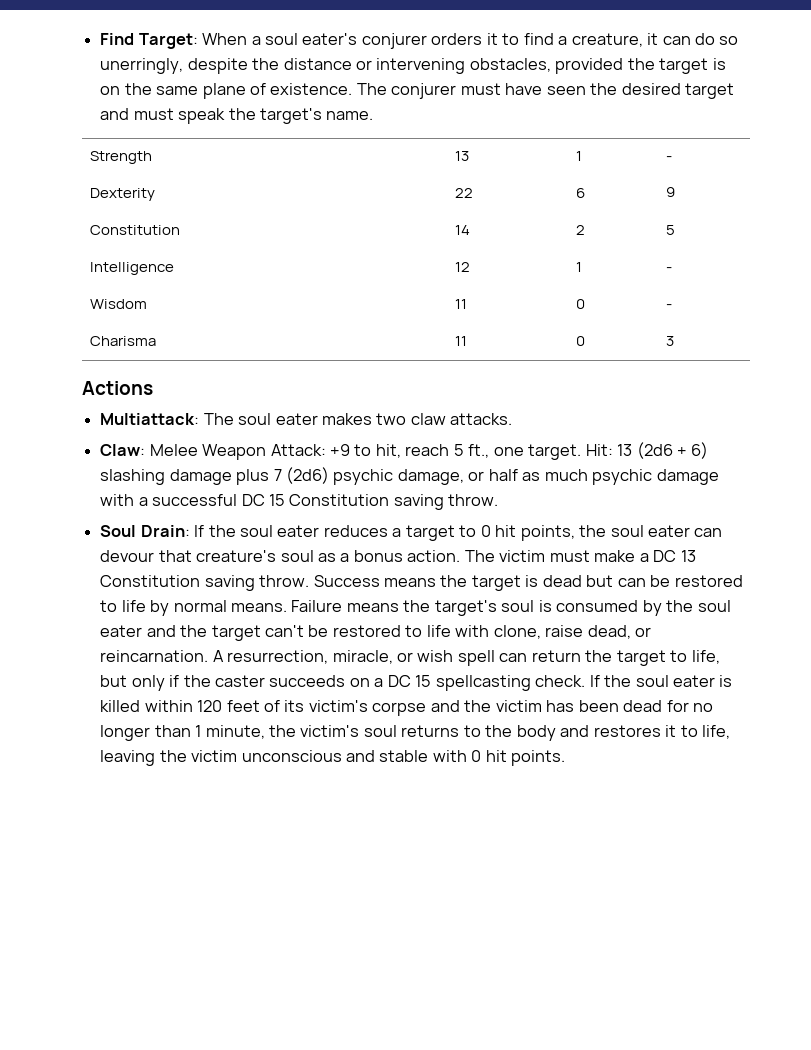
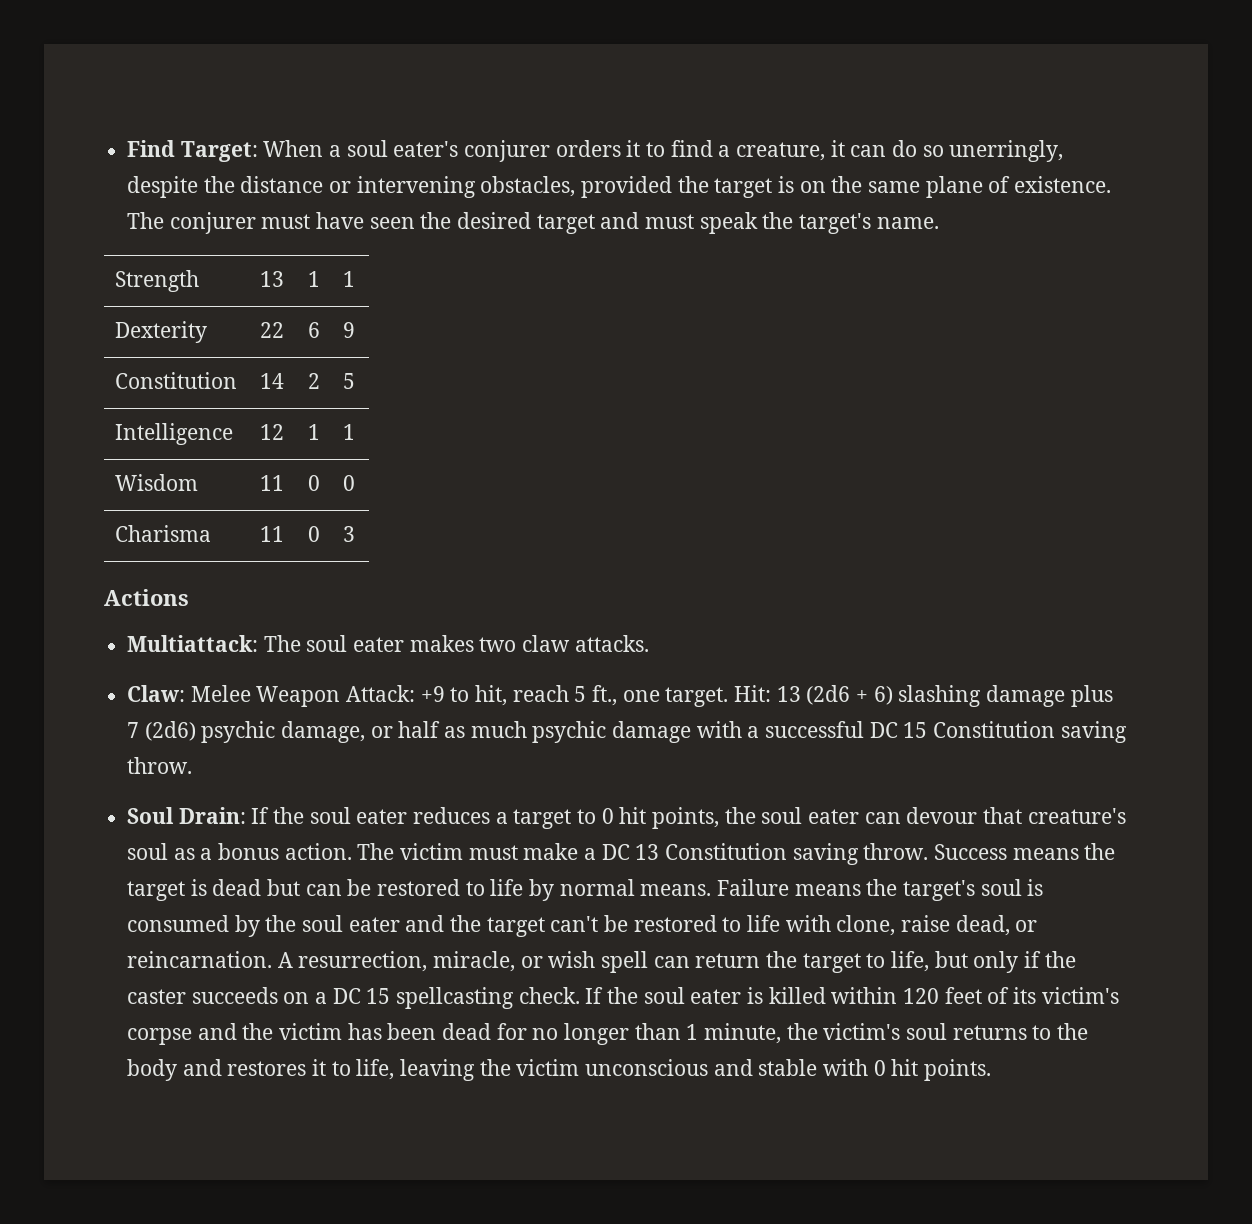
- Strength | 13 | 1 | -
+ Strength | 13 | 1 | 1
- Intelligence | 12 | 1 | -
+ Intelligence | 12 | 1 | 1
- Wisdom | 11 | 0 | -
+ Wisdom | 11 | 0 | 0

